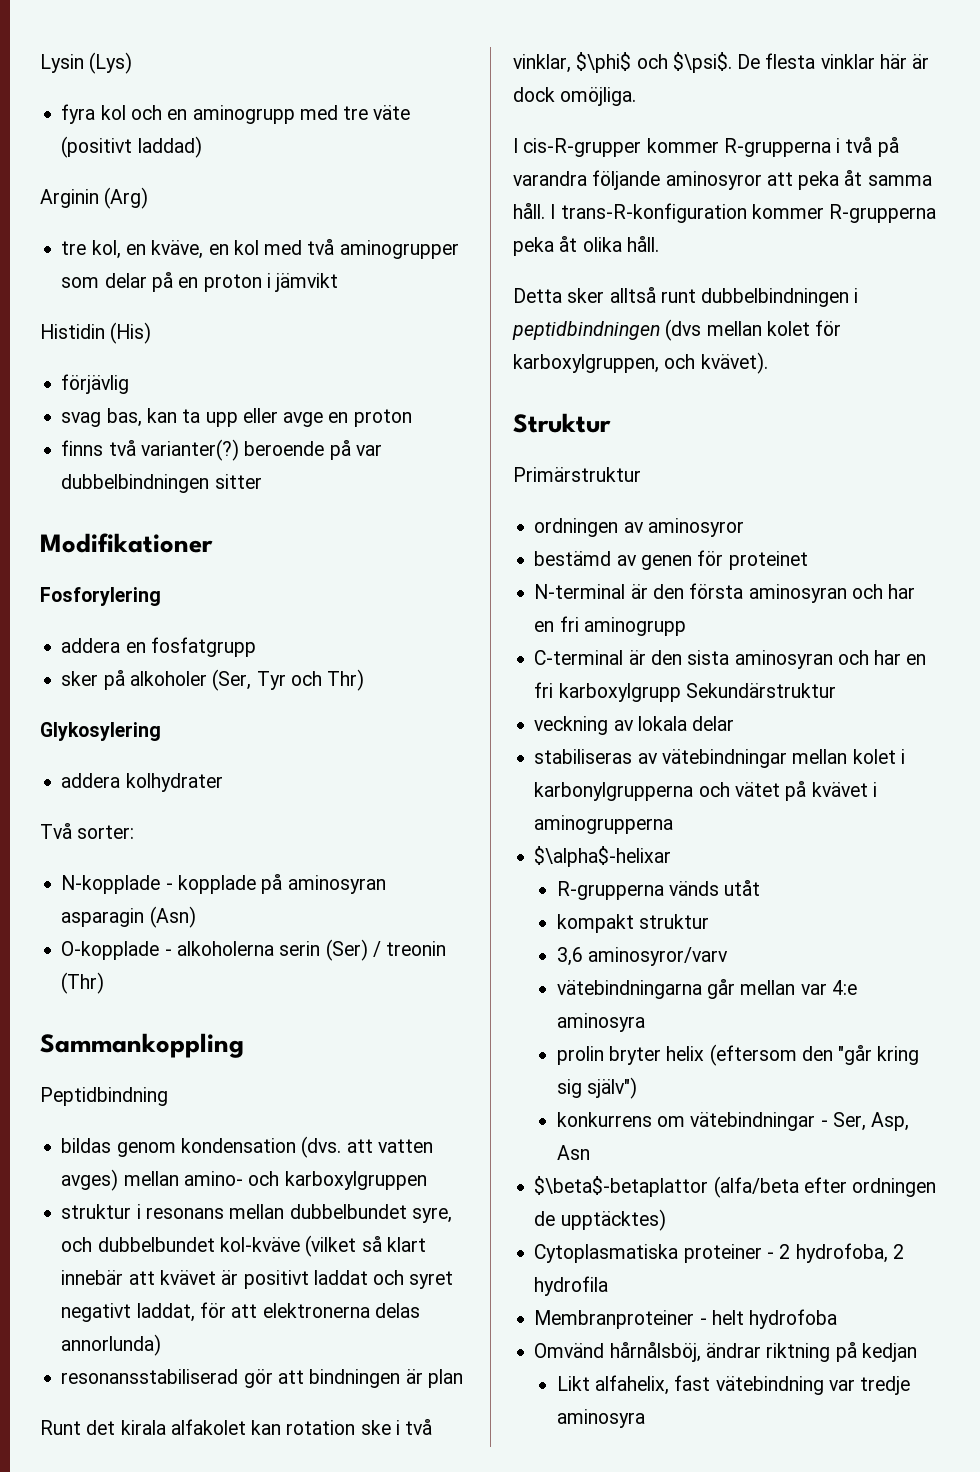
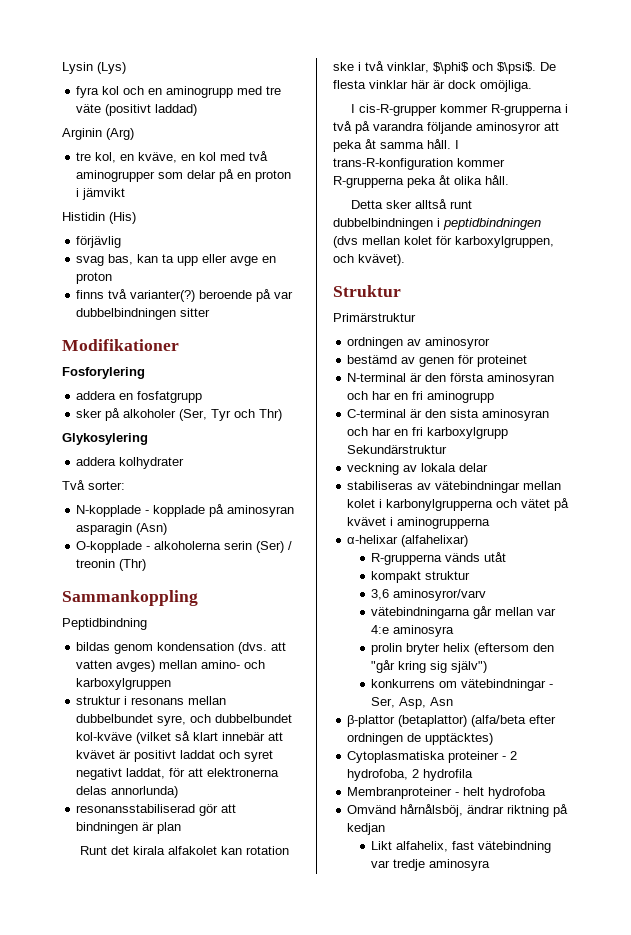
- $\alpha$-helixar
+ α-helixar (alfahelixar)
- $\beta$-betaplattor (alfa/beta efter ordningen de upptäcktes)
+ β-plattor (betaplattor) (alfa/beta efter ordningen de upptäcktes)

